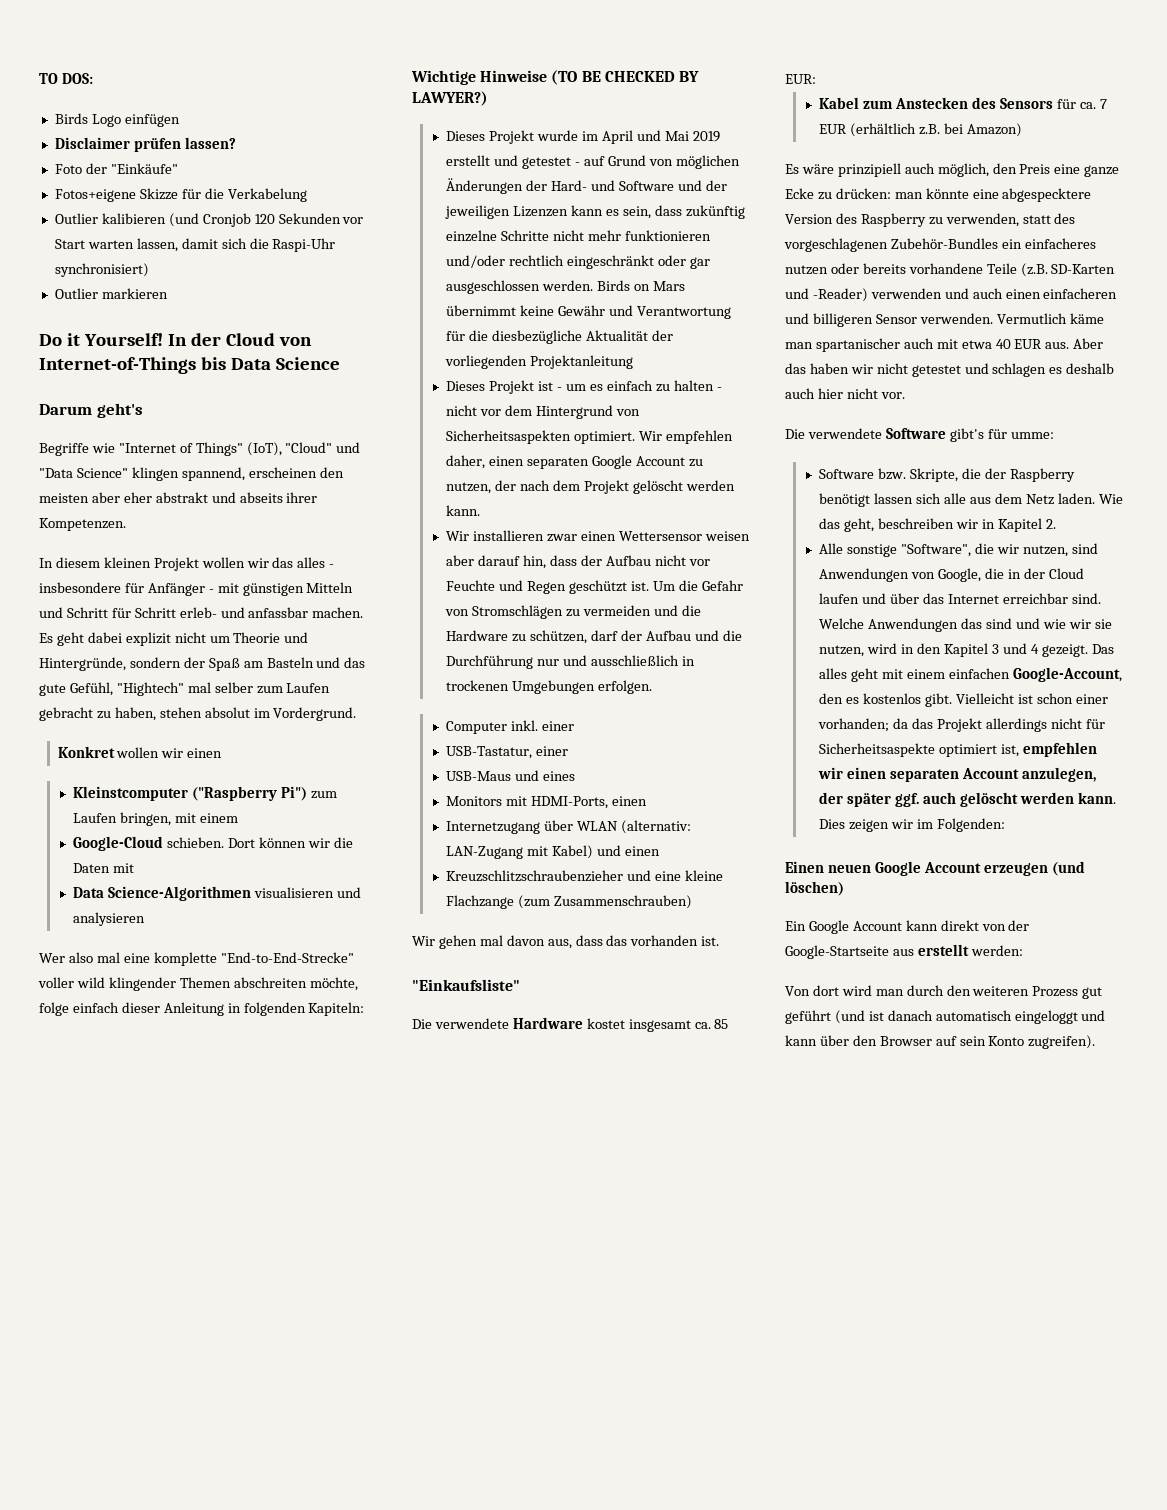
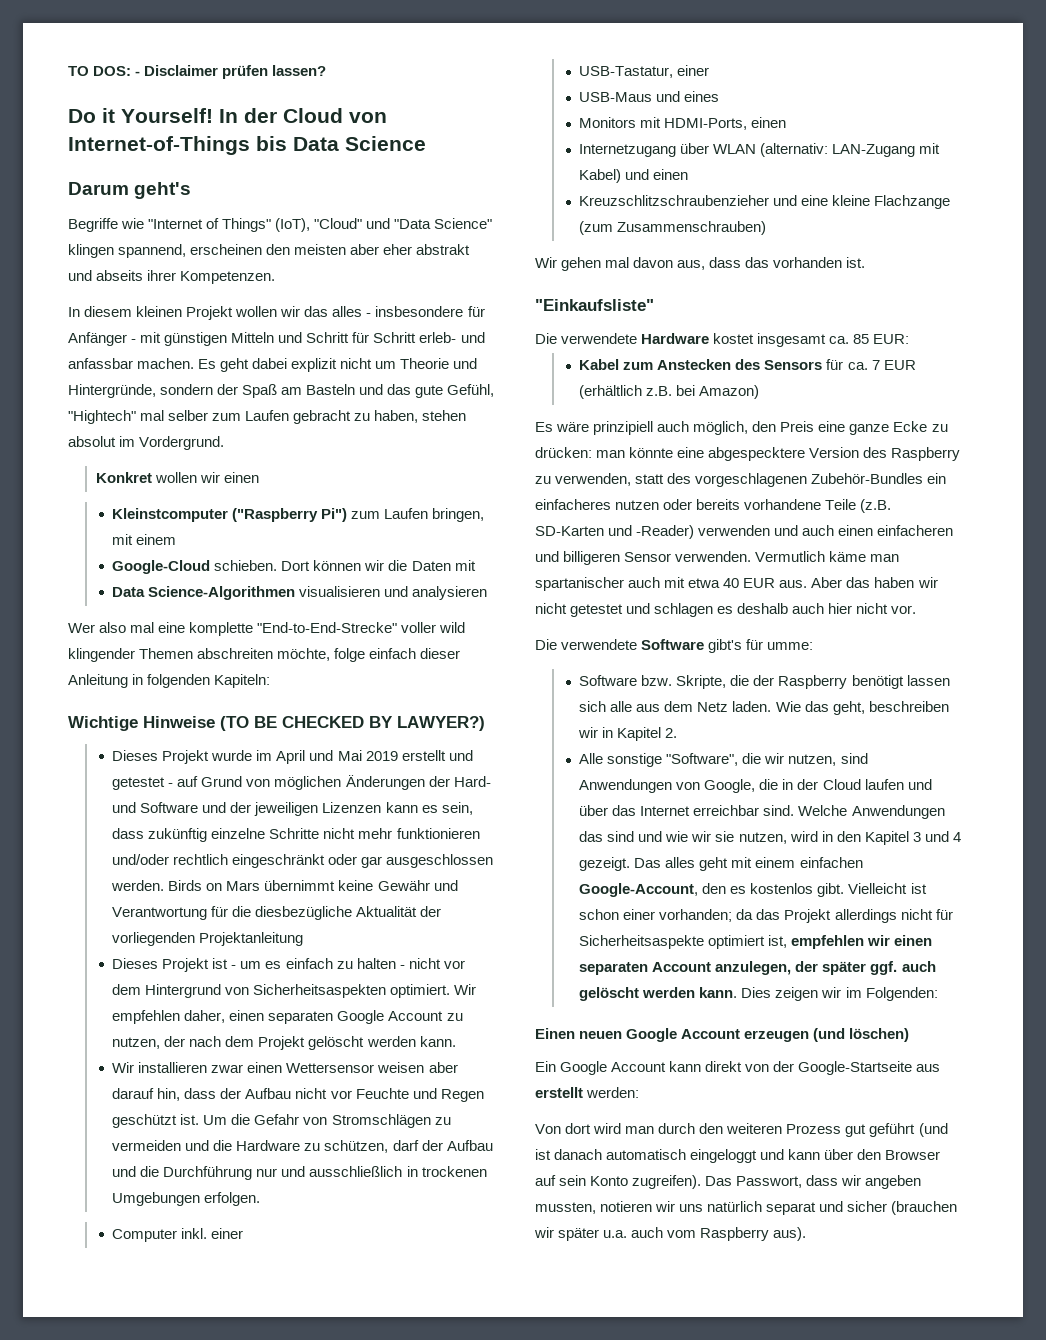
- TO DOS:
- Birds Logo einfügen
- Disclaimer prüfen lassen?
+ TO DOS: - Disclaimer prüfen lassen?
- Foto der "Einkäufe"
- Fotos+eigene Skizze für die Verkabelung
- Outlier kalibieren (und Cronjob 120 Sekunden vor Start warten lassen, damit sich die Raspi-Uhr synchronisiert)
- Outlier markieren
+ Das Passwort, dass wir angeben mussten, notieren wir uns natürlich separat und sicher (brauchen wir später u.a. auch vom Raspberry aus).

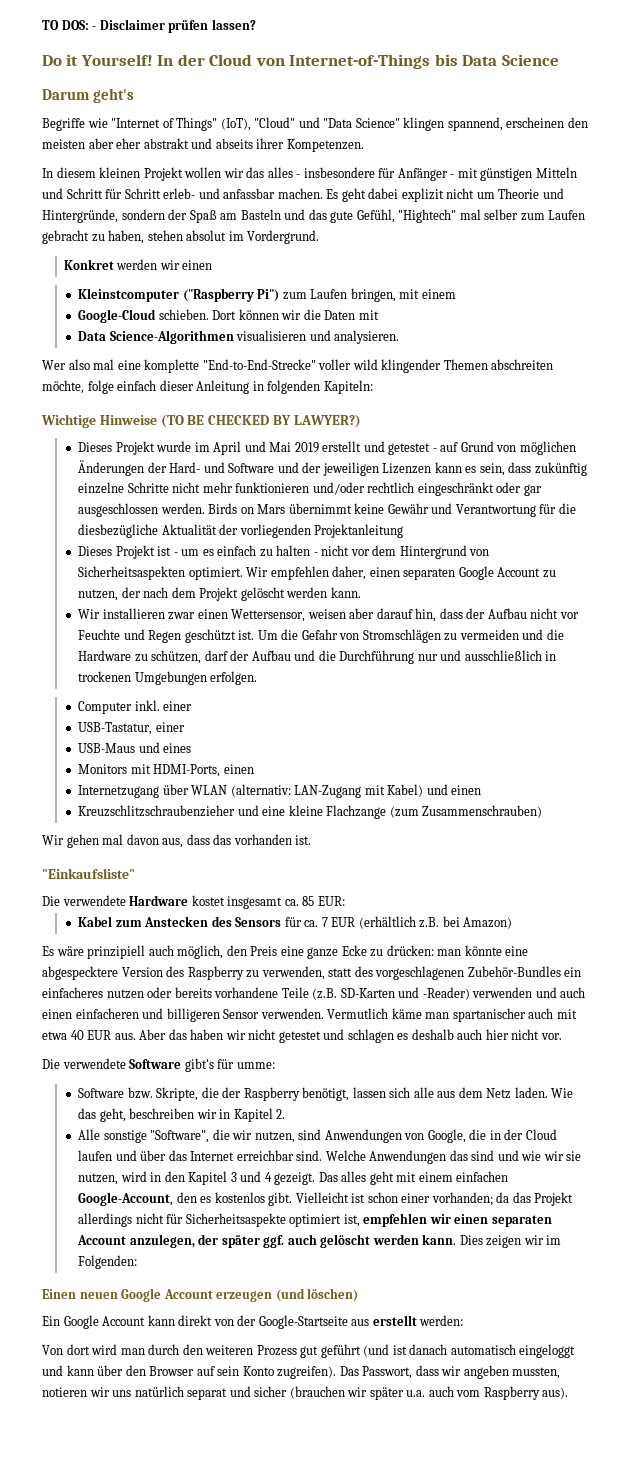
- Konkret wollen wir einen
+ Konkret werden wir einen
- Data Science-Algorithmen visualisieren und analysieren
+ Data Science-Algorithmen visualisieren und analysieren.
- Wir installieren zwar einen Wettersensor weisen aber darauf hin, dass der Aufbau nicht vor Feuchte und Regen geschützt ist.
+ Wir installieren zwar einen Wettersensor, weisen aber darauf hin, dass der Aufbau nicht vor Feuchte und Regen geschützt ist.
- Software bzw. Skripte, die der Raspberry benötigt lassen sich alle aus dem Netz laden.
+ Software bzw. Skripte, die der Raspberry benötigt, lassen sich alle aus dem Netz laden.

